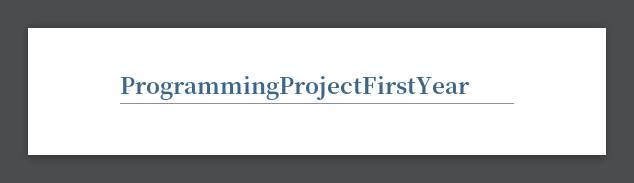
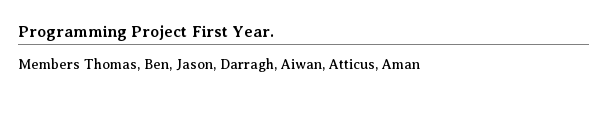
- ProgrammingProjectFirstYear
+ Programming Project First Year.
+ Members Thomas, Ben, Jason, Darragh, Aiwan, Atticus, Aman

